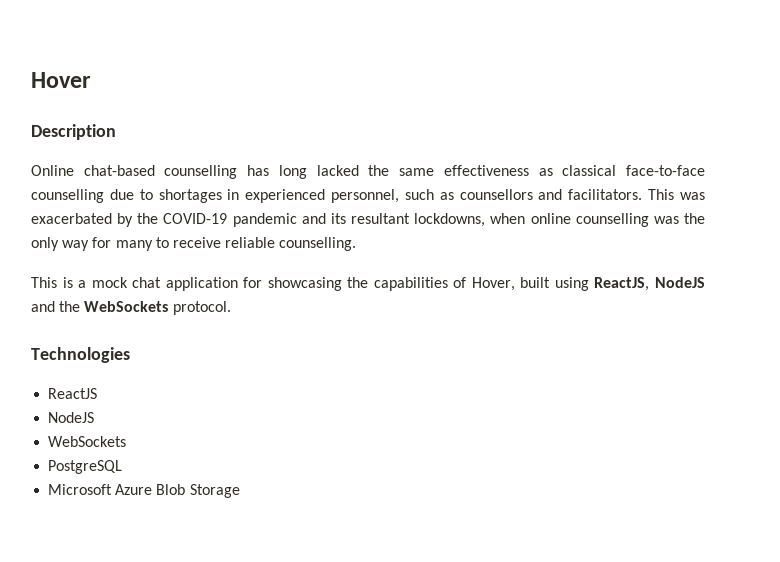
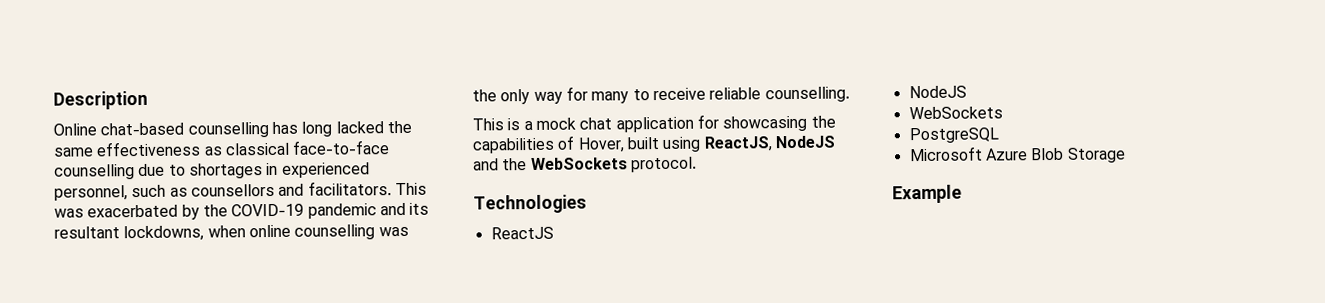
- Hover
+ Example

